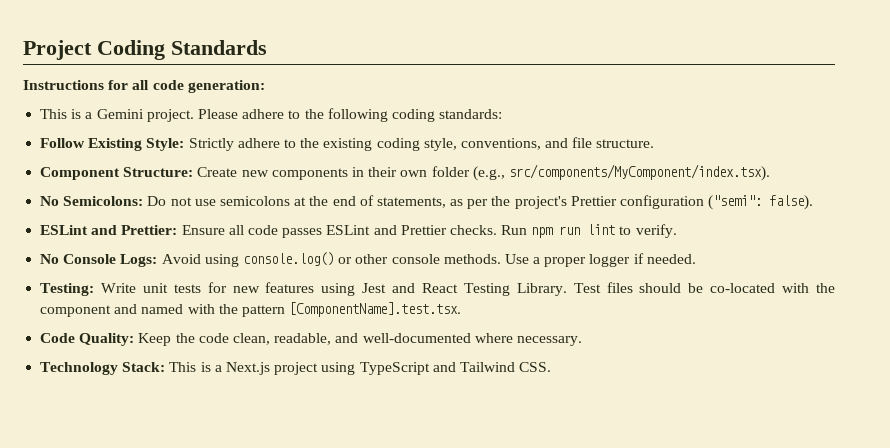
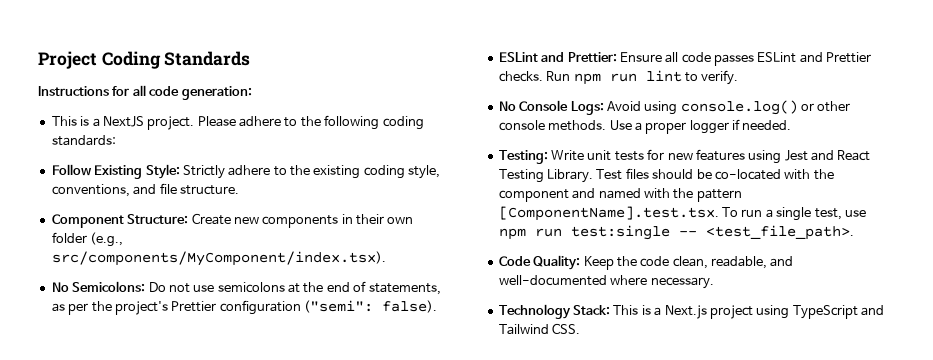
- This is a Gemini project.
+ This is a NextJS project.
- Test files should be co-located with the component and named with the pattern [ComponentName].test.tsx.
+ Test files should be co-located with the component and named with the pattern [ComponentName].test.tsx. To run a single test, use npm run test:single -- <test_file_path>.

